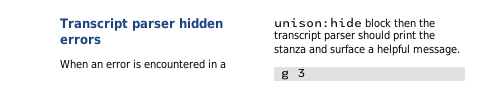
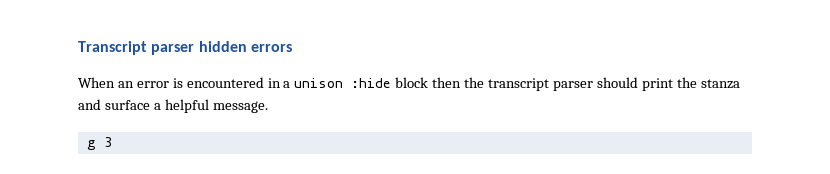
- When an error is encountered in a unison:hide block then the transcript parser should print the stanza and surface a helpful message.
+ When an error is encountered in a unison :hide block then the transcript parser should print the stanza and surface a helpful message.

